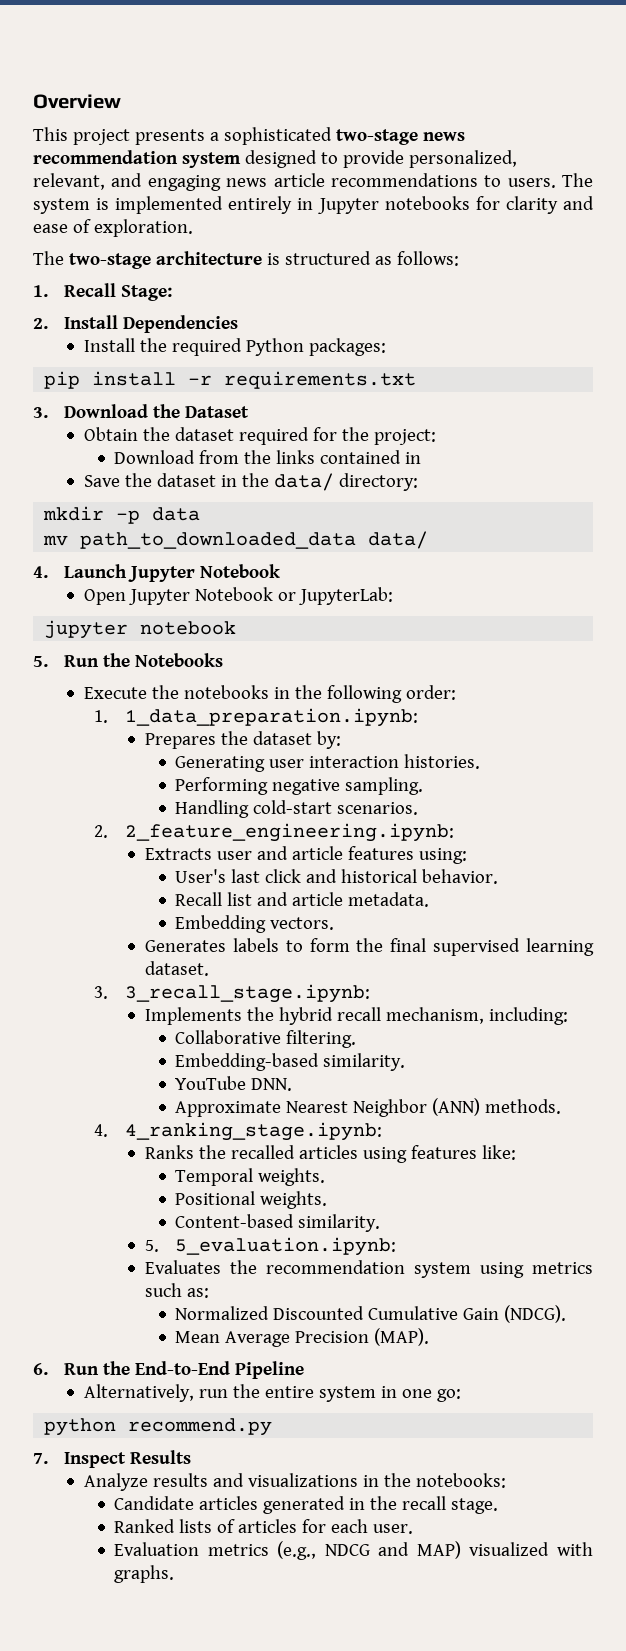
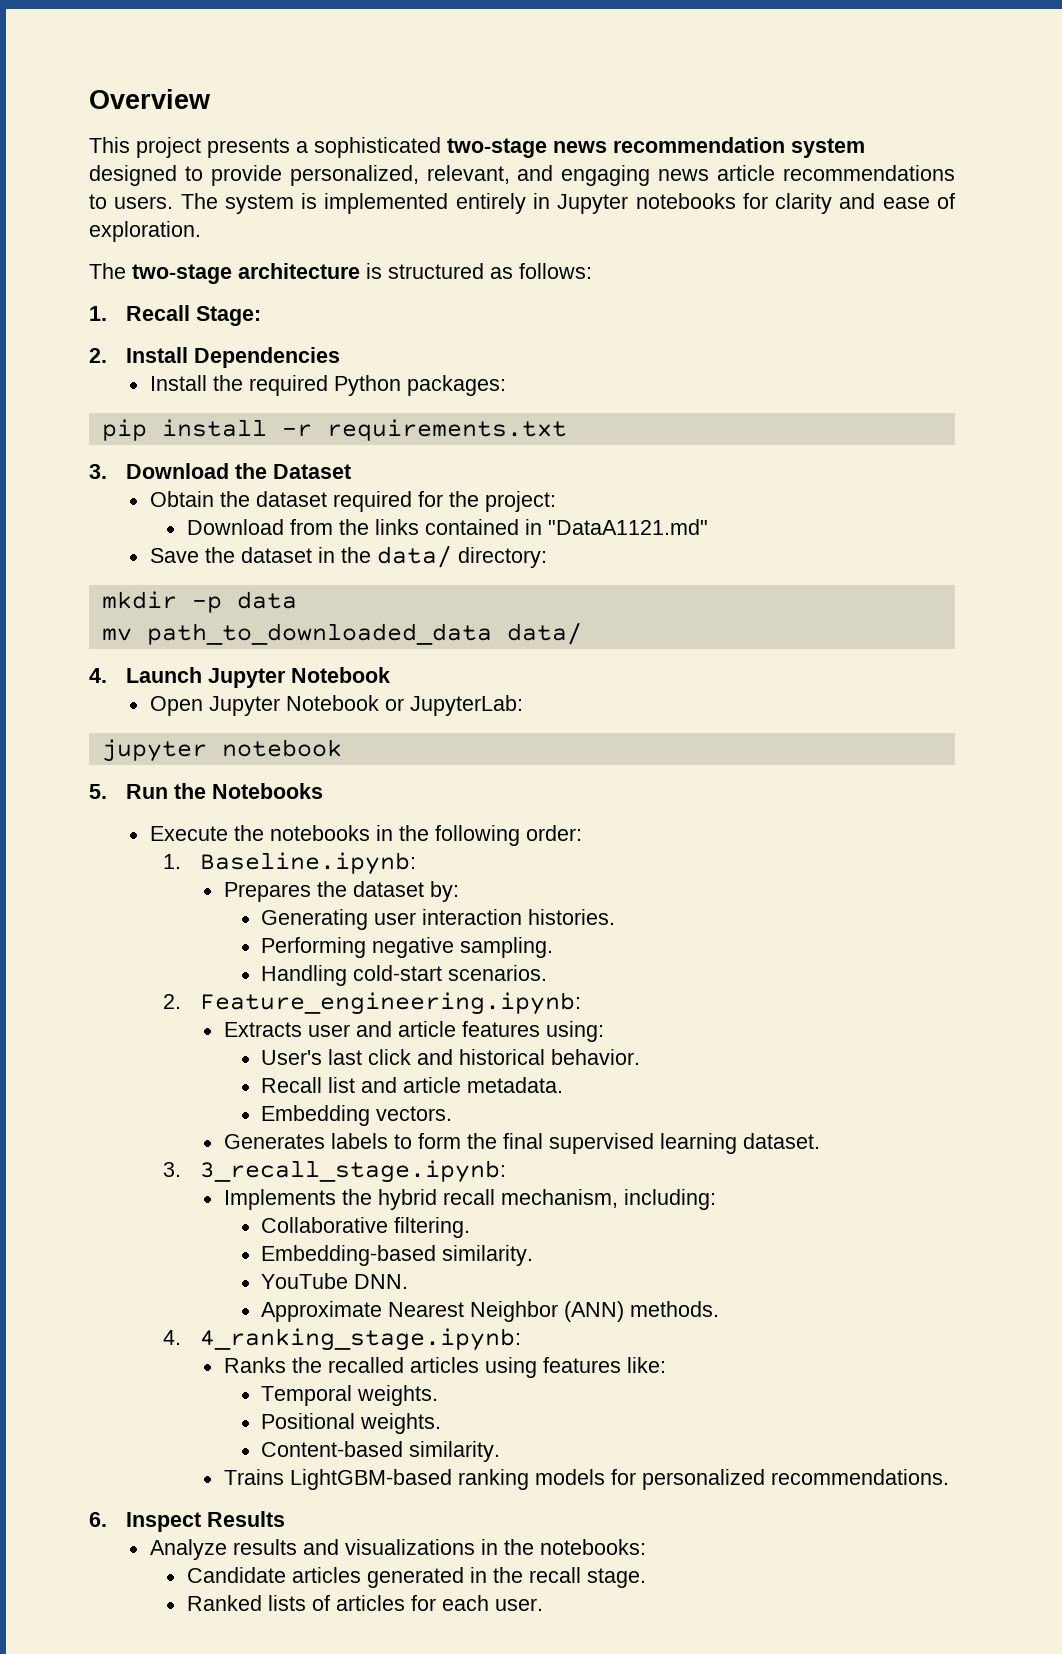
- Download from the links contained in
+ Download from the links contained in "DataA1121.md"
- 1. 1_data_preparation.ipynb:
+ 1. Baseline.ipynb:
- 2. 2_feature_engineering.ipynb:
+ 2. Feature_engineering.ipynb:
- 5. 5_evaluation.ipynb:
- Evaluates the recommendation system using metrics such as:
- Normalized Discounted Cumulative Gain (NDCG).
- Mean Average Precision (MAP).
- 6. Run the End-to-End Pipeline
- Alternatively, run the entire system in one go:
- python recommend.py
- 7. Inspect Results
+ Trains LightGBM-based ranking models for personalized recommendations.
+ 6. Inspect Results
- Evaluation metrics (e.g., NDCG and MAP) visualized with graphs.

